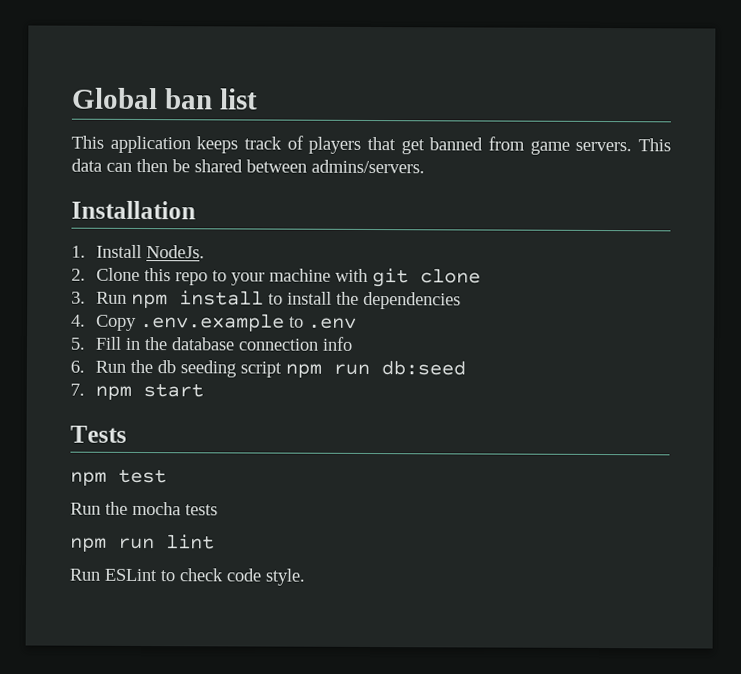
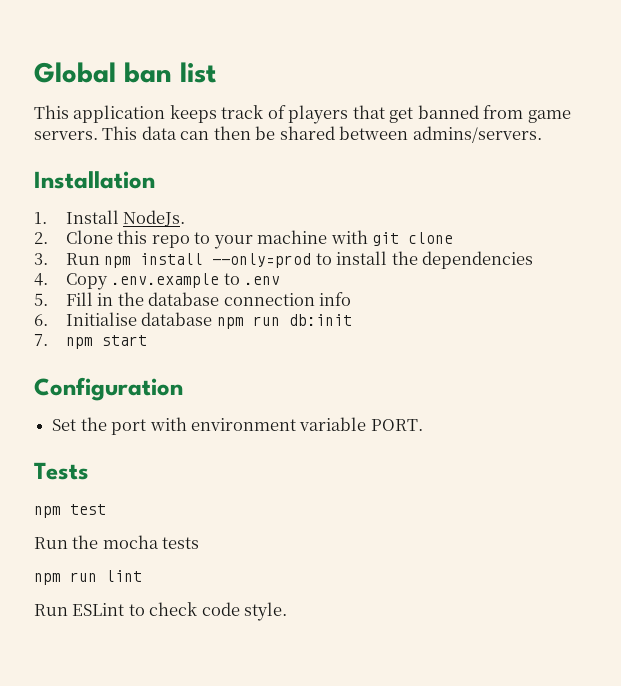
- 3. Run npm install to install the dependencies
+ 3. Run npm install --only=prod to install the dependencies
- 6. Run the db seeding script npm run db:seed
+ 6. Initialise database npm run db:init
+ Configuration
+ Set the port with environment variable PORT.

